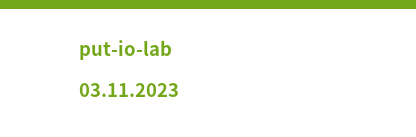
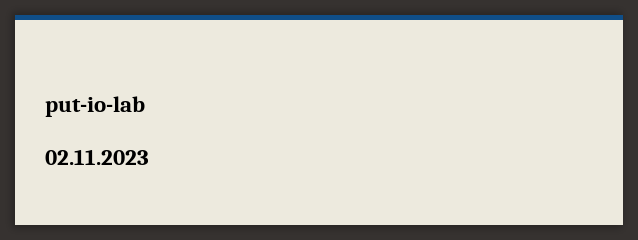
- 03.11.2023
+ 02.11.2023

